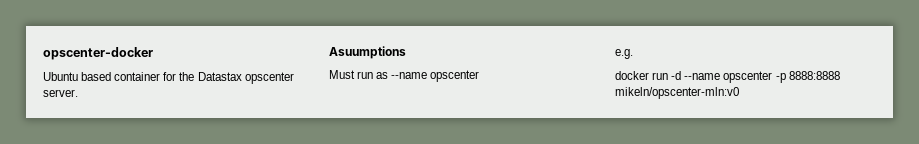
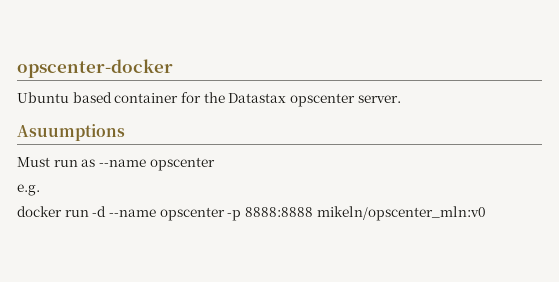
- docker run -d --name opscenter -p 8888:8888 mikeln/opscenter-mln:v0
+ docker run -d --name opscenter -p 8888:8888 mikeln/opscenter_mln:v0

